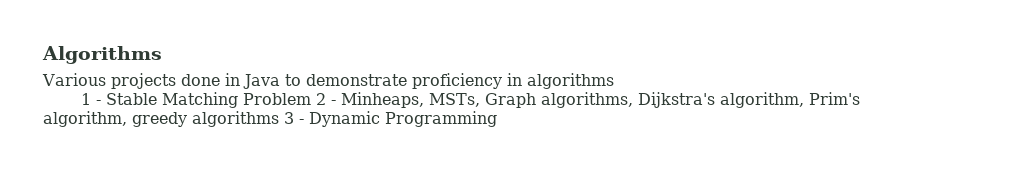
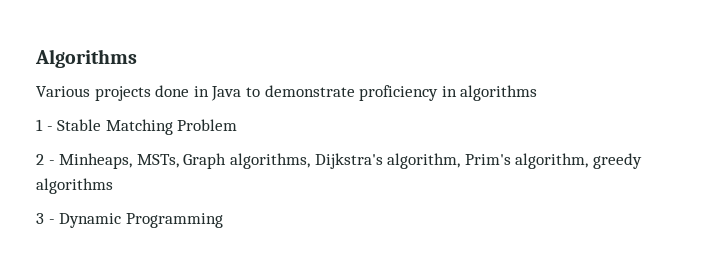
- 1 - Stable Matching Problem 2 - Minheaps, MSTs, Graph algorithms, Dijkstra's algorithm, Prim's algorithm, greedy algorithms 3 - Dynamic Programming
+ 1 - Stable Matching Problem
+ 2 - Minheaps, MSTs, Graph algorithms, Dijkstra's algorithm, Prim's algorithm, greedy algorithms
+ 3 - Dynamic Programming

